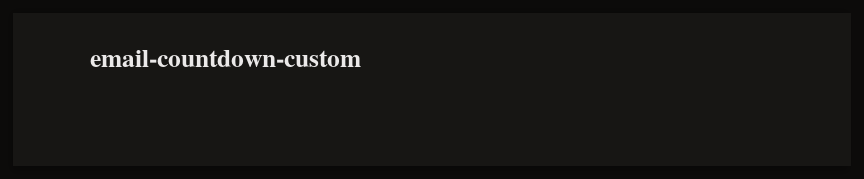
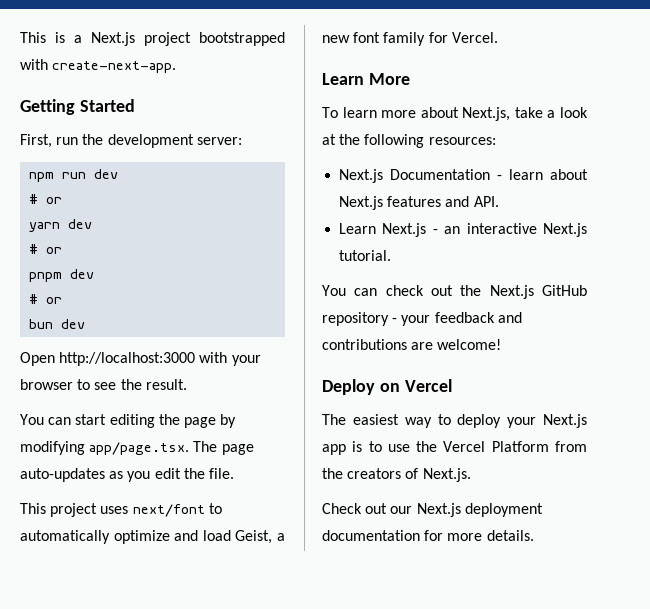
- email-countdown-custom
+ This is a Next.js project bootstrapped with create-next-app.
+ Getting Started
+ First, run the development server:
+ npm run dev
+ # or
+ yarn dev
+ # or
+ pnpm dev
+ # or
+ bun dev
+ Open http://localhost:3000 with your browser to see the result.
+ You can start editing the page by modifying app/page.tsx. The page auto-updates as you edit the file.
+ This project uses next/font to automatically optimize and load Geist, a new font family for Vercel.
+ Learn More
+ To learn more about Next.js, take a look at the following resources:
+ Next.js Documentation - learn about Next.js features and API.
+ Learn Next.js - an interactive Next.js tutorial.
+ You can check out the Next.js GitHub repository - your feedback and contributions are welcome!
+ Deploy on Vercel
+ The easiest way to deploy your Next.js app is to use the Vercel Platform from the creators of Next.js.
+ Check out our Next.js deployment documentation for more details.

